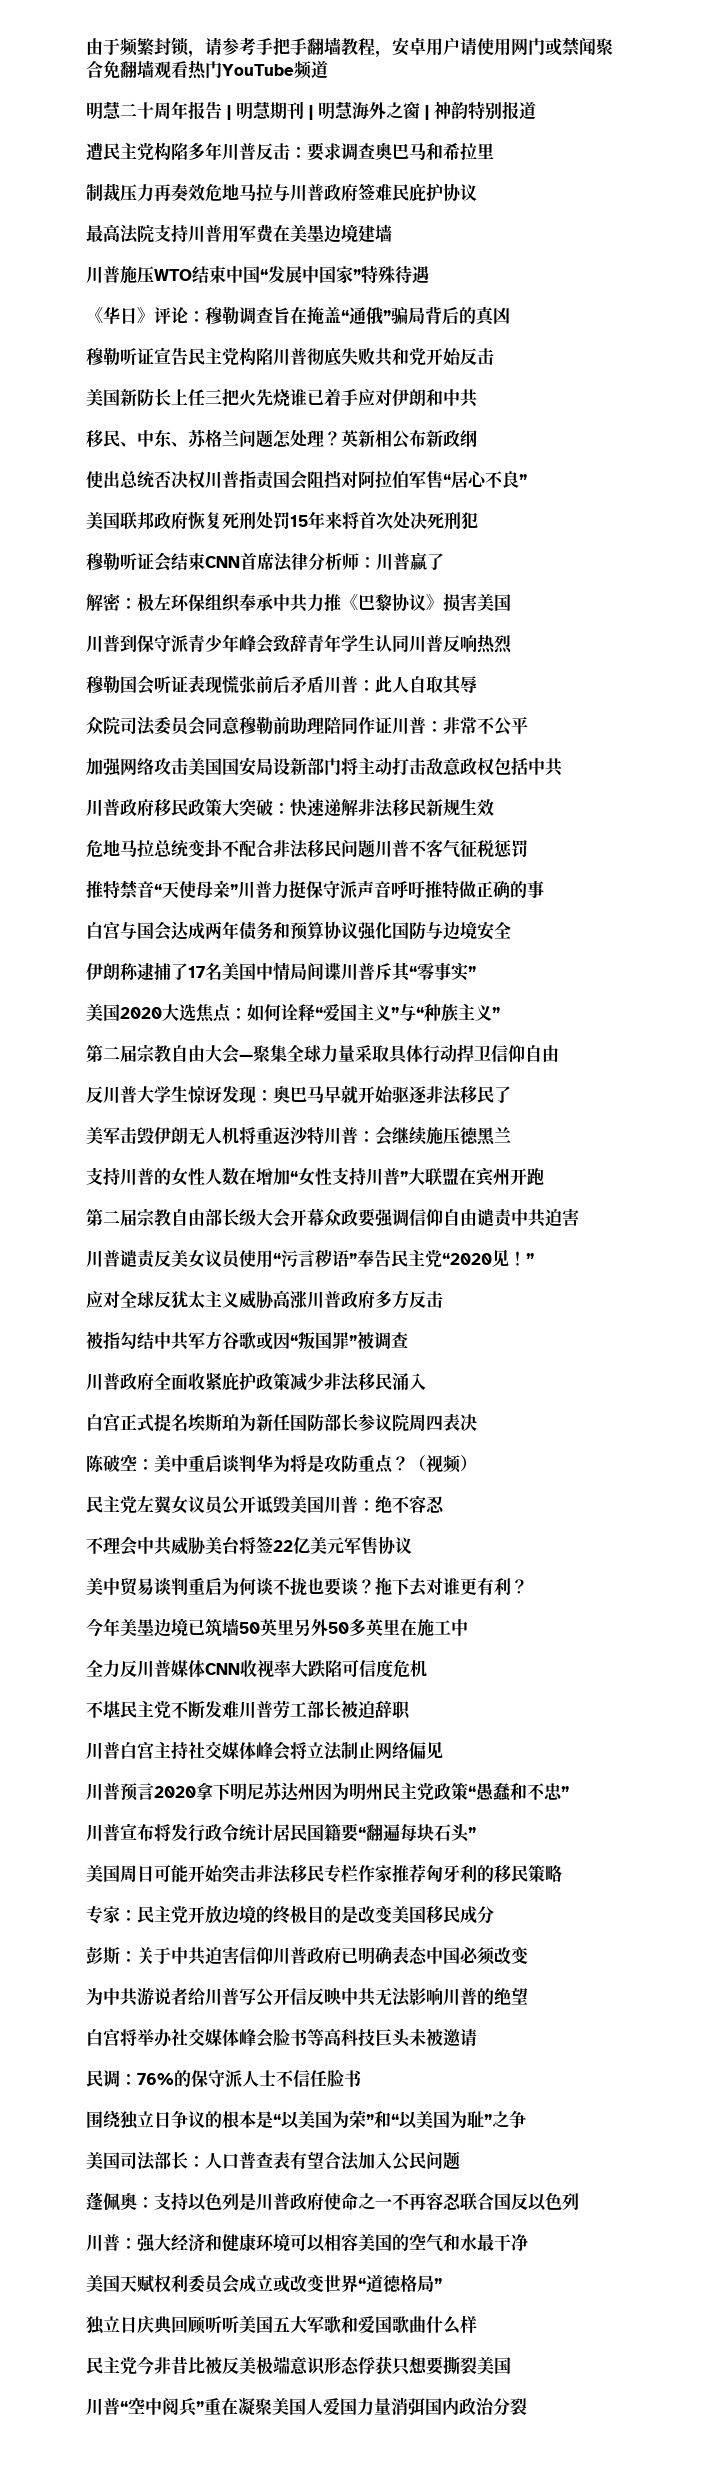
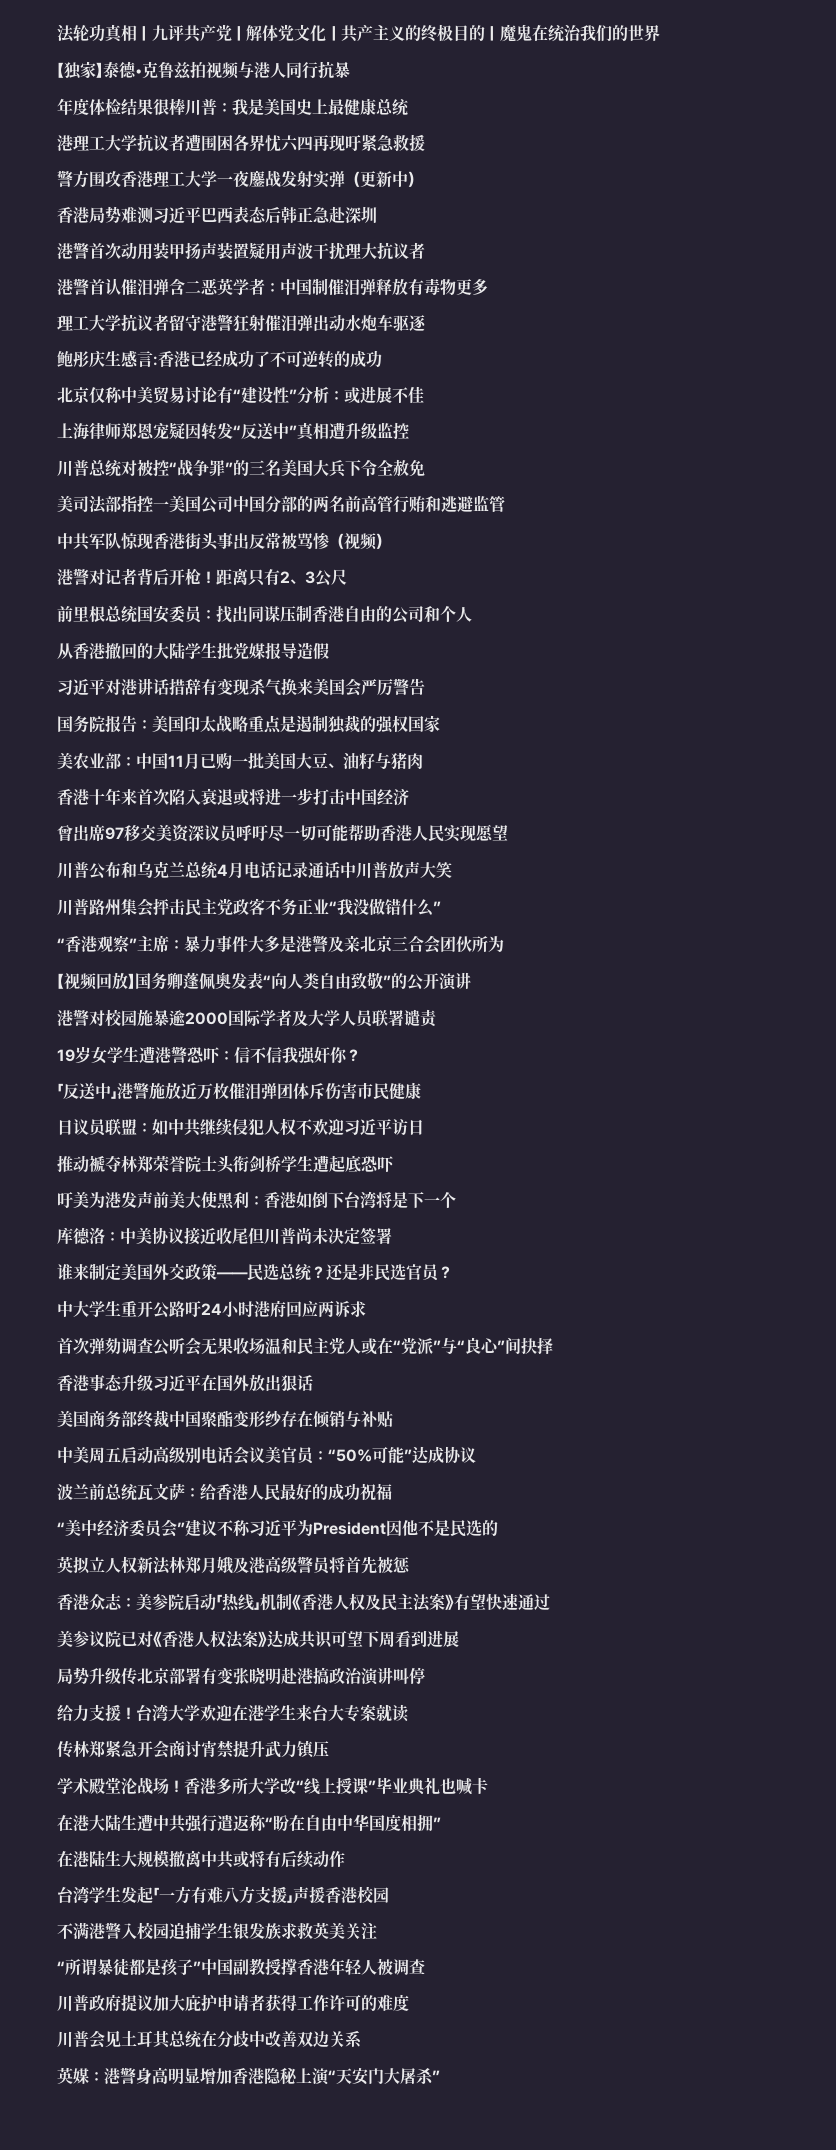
- 由于频繁封锁，请参考手把手翻墙教程，安卓用户请使用网门或禁闻聚合免翻墙观看热门YouTube频道
- 明慧二十周年报告 | 明慧期刊 | 明慧海外之窗 | 神韵特别报道
- 遭民主党构陷多年川普反击：要求调查奥巴马和希拉里
- 制裁压力再奏效危地马拉与川普政府签难民庇护协议
- 最高法院支持川普用军费在美墨边境建墙
- 川普施压WTO结束中国“发展中国家”特殊待遇
- 《华日》评论：穆勒调查旨在掩盖“通俄”骗局背后的真凶
- 穆勒听证宣告民主党构陷川普彻底失败共和党开始反击
- 美国新防长上任三把火先烧谁已着手应对伊朗和中共
- 移民、中东、苏格兰问题怎处理？英新相公布新政纲
- 使出总统否决权川普指责国会阻挡对阿拉伯军售“居心不良”
- 美国联邦政府恢复死刑处罚15年来将首次处决死刑犯
- 穆勒听证会结束CNN首席法律分析师：川普赢了
- 解密：极左环保组织奉承中共力推《巴黎协议》损害美国
- 川普到保守派青少年峰会致辞青年学生认同川普反响热烈
- 穆勒国会听证表现慌张前后矛盾川普：此人自取其辱
- 众院司法委员会同意穆勒前助理陪同作证川普：非常不公平
- 加强网络攻击美国国安局设新部门将主动打击敌意政权包括中共
- 川普政府移民政策大突破：快速递解非法移民新规生效
- 危地马拉总统变卦不配合非法移民问题川普不客气征税惩罚
- 推特禁音“天使母亲”川普力挺保守派声音呼吁推特做正确的事
- 白宫与国会达成两年债务和预算协议强化国防与边境安全
- 伊朗称逮捕了17名美国中情局间谍川普斥其“零事实”
- 美国2020大选焦点：如何诠释“爱国主义”与“种族主义”
- 第二届宗教自由大会—聚集全球力量采取具体行动捍卫信仰自由
- 反川普大学生惊讶发现：奥巴马早就开始驱逐非法移民了
- 美军击毁伊朗无人机将重返沙特川普：会继续施压德黑兰
- 支持川普的女性人数在增加“女性支持川普”大联盟在宾州开跑
- 第二届宗教自由部长级大会开幕众政要强调信仰自由谴责中共迫害
- 川普谴责反美女议员使用“污言秽语”奉告民主党“2020见！”
- 应对全球反犹太主义威胁高涨川普政府多方反击
- 被指勾结中共军方谷歌或因“叛国罪”被调查
- 川普政府全面收紧庇护政策减少非法移民涌入
- 白宫正式提名埃斯珀为新任国防部长参议院周四表决
- 陈破空：美中重启谈判华为将是攻防重点？（视频）
- 民主党左翼女议员公开诋毁美国川普：绝不容忍
- 不理会中共威胁美台将签22亿美元军售协议
- 美中贸易谈判重启为何谈不拢也要谈？拖下去对谁更有利？
- 今年美墨边境已筑墙50英里另外50多英里在施工中
- 全力反川普媒体CNN收视率大跌陷可信度危机
- 不堪民主党不断发难川普劳工部长被迫辞职
- 川普白宫主持社交媒体峰会将立法制止网络偏见
- 川普预言2020拿下明尼苏达州因为明州民主党政策“愚蠢和不忠”
- 川普宣布将发行政令统计居民国籍要“翻遍每块石头”
- 美国周日可能开始突击非法移民专栏作家推荐匈牙利的移民策略
- 专家：民主党开放边境的终极目的是改变美国移民成分
- 彭斯：关于中共迫害信仰川普政府已明确表态中国必须改变
- 为中共游说者给川普写公开信反映中共无法影响川普的绝望
- 白宫将举办社交媒体峰会脸书等高科技巨头未被邀请
- 民调：76%的保守派人士不信任脸书
- 围绕独立日争议的根本是“以美国为荣”和“以美国为耻”之争
- 美国司法部长：人口普查表有望合法加入公民问题
- 蓬佩奥：支持以色列是川普政府使命之一不再容忍联合国反以色列
- 川普：强大经济和健康环境可以相容美国的空气和水最干净
- 美国天赋权利委员会成立或改变世界“道德格局”
- 独立日庆典回顾听听美国五大军歌和爱国歌曲什么样
- 民主党今非昔比被反美极端意识形态俘获只想要撕裂美国
- 川普“空中阅兵”重在凝聚美国人爱国力量消弭国内政治分裂
+ 法轮功真相 | 九评共产党 | 解体党文化 | 共产主义的终极目的 | 魔鬼在统治我们的世界
+ 【独家】泰德•克鲁兹拍视频与港人同行抗暴
+ 年度体检结果很棒川普：我是美国史上最健康总统
+ 港理工大学抗议者遭围困各界忧六四再现吁紧急救援
+ 警方围攻香港理工大学一夜鏖战发射实弹（更新中）
+ 香港局势难测习近平巴西表态后韩正急赴深圳
+ 港警首次动用装甲扬声装置疑用声波干扰理大抗议者
+ 港警首认催泪弹含二恶英学者：中国制催泪弹释放有毒物更多
+ 理工大学抗议者留守港警狂射催泪弹出动水炮车驱逐
+ 鲍彤庆生感言:香港已经成功了不可逆转的成功
+ 北京仅称中美贸易讨论有“建设性”分析：或进展不佳
+ 上海律师郑恩宠疑因转发“反送中”真相遭升级监控
+ 川普总统对被控“战争罪”的三名美国大兵下令全赦免
+ 美司法部指控一美国公司中国分部的两名前高管行贿和逃避监管
+ 中共军队惊现香港街头事出反常被骂惨（视频）
+ 港警对记者背后开枪！距离只有2、3公尺
+ 前里根总统国安委员：找出同谋压制香港自由的公司和个人
+ 从香港撤回的大陆学生批党媒报导造假
+ 习近平对港讲话措辞有变现杀气换来美国会严厉警告
+ 国务院报告：美国印太战略重点是遏制独裁的强权国家
+ 美农业部：中国11月已购一批美国大豆、油籽与猪肉
+ 香港十年来首次陷入衰退或将进一步打击中国经济
+ 曾出席97移交美资深议员呼吁尽一切可能帮助香港人民实现愿望
+ 川普公布和乌克兰总统4月电话记录通话中川普放声大笑
+ 川普路州集会抨击民主党政客不务正业“我没做错什么”
+ “香港观察”主席：暴力事件大多是港警及亲北京三合会团伙所为
+ 【视频回放】国务卿蓬佩奥发表“向人类自由致敬”的公开演讲
+ 港警对校园施暴逾2000国际学者及大学人员联署谴责
+ 19岁女学生遭港警恐吓：信不信我强奸你？
+ 「反送中」港警施放近万枚催泪弹团体斥伤害市民健康
+ 日议员联盟：如中共继续侵犯人权不欢迎习近平访日
+ 推动褫夺林郑荣誉院士头衔剑桥学生遭起底恐吓
+ 吁美为港发声前美大使黑利：香港如倒下台湾将是下一个
+ 库德洛：中美协议接近收尾但川普尚未决定签署
+ 谁来制定美国外交政策——民选总统？还是非民选官员？
+ 中大学生重开公路吁24小时港府回应两诉求
+ 首次弹劾调查公听会无果收场温和民主党人或在“党派”与“良心”间抉择
+ 香港事态升级习近平在国外放出狠话
+ 美国商务部终裁中国聚酯变形纱存在倾销与补贴
+ 中美周五启动高级别电话会议美官员：“50%可能”达成协议
+ 波兰前总统瓦文萨：给香港人民最好的成功祝福
+ “美中经济委员会”建议不称习近平为President因他不是民选的
+ 英拟立人权新法林郑月娥及港高级警员将首先被惩
+ 香港众志：美参院启动「热线」机制《香港人权及民主法案》有望快速通过
+ 美参议院已对《香港人权法案》达成共识可望下周看到进展
+ 局势升级传北京部署有变张晓明赴港搞政治演讲叫停
+ 给力支援！台湾大学欢迎在港学生来台大专案就读
+ 传林郑紧急开会商讨宵禁提升武力镇压
+ 学术殿堂沦战场！香港多所大学改“线上授课”毕业典礼也喊卡
+ 在港大陆生遭中共强行遣返称“盼在自由中华国度相拥”
+ 在港陆生大规模撤离中共或将有后续动作
+ 台湾学生发起「一方有难八方支援」声援香港校园
+ 不满港警入校园追捕学生银发族求救英美关注
+ “所谓暴徒都是孩子”中国副教授撑香港年轻人被调查
+ 川普政府提议加大庇护申请者获得工作许可的难度
+ 川普会见土耳其总统在分歧中改善双边关系
+ 英媒：港警身高明显增加香港隐秘上演“天安门大屠杀”

